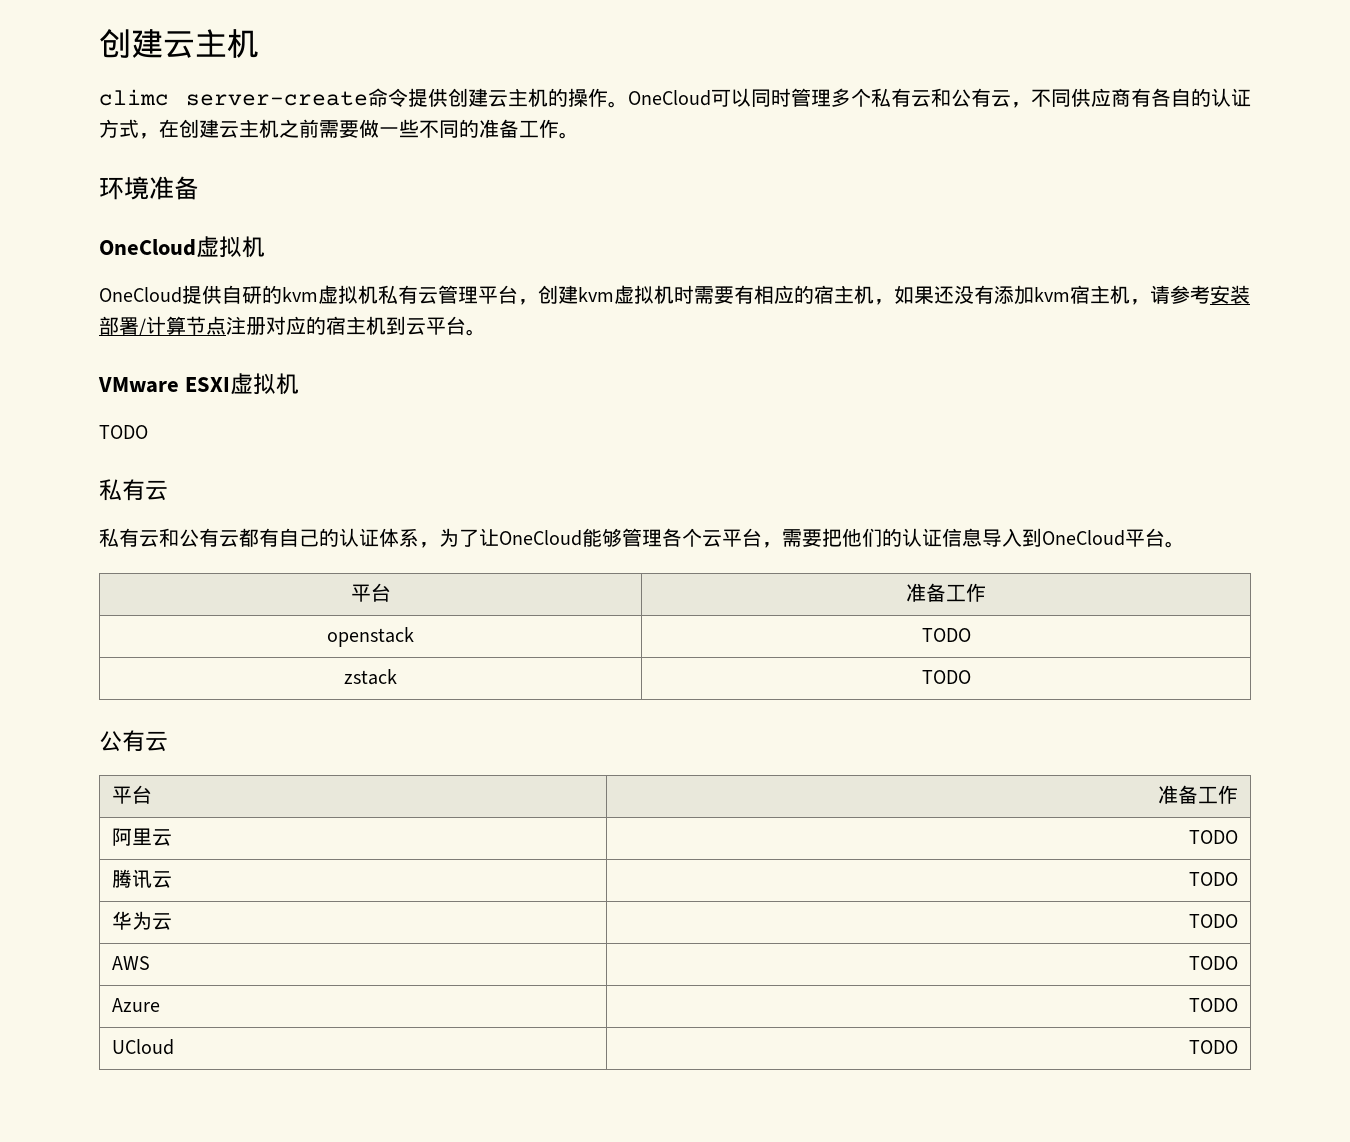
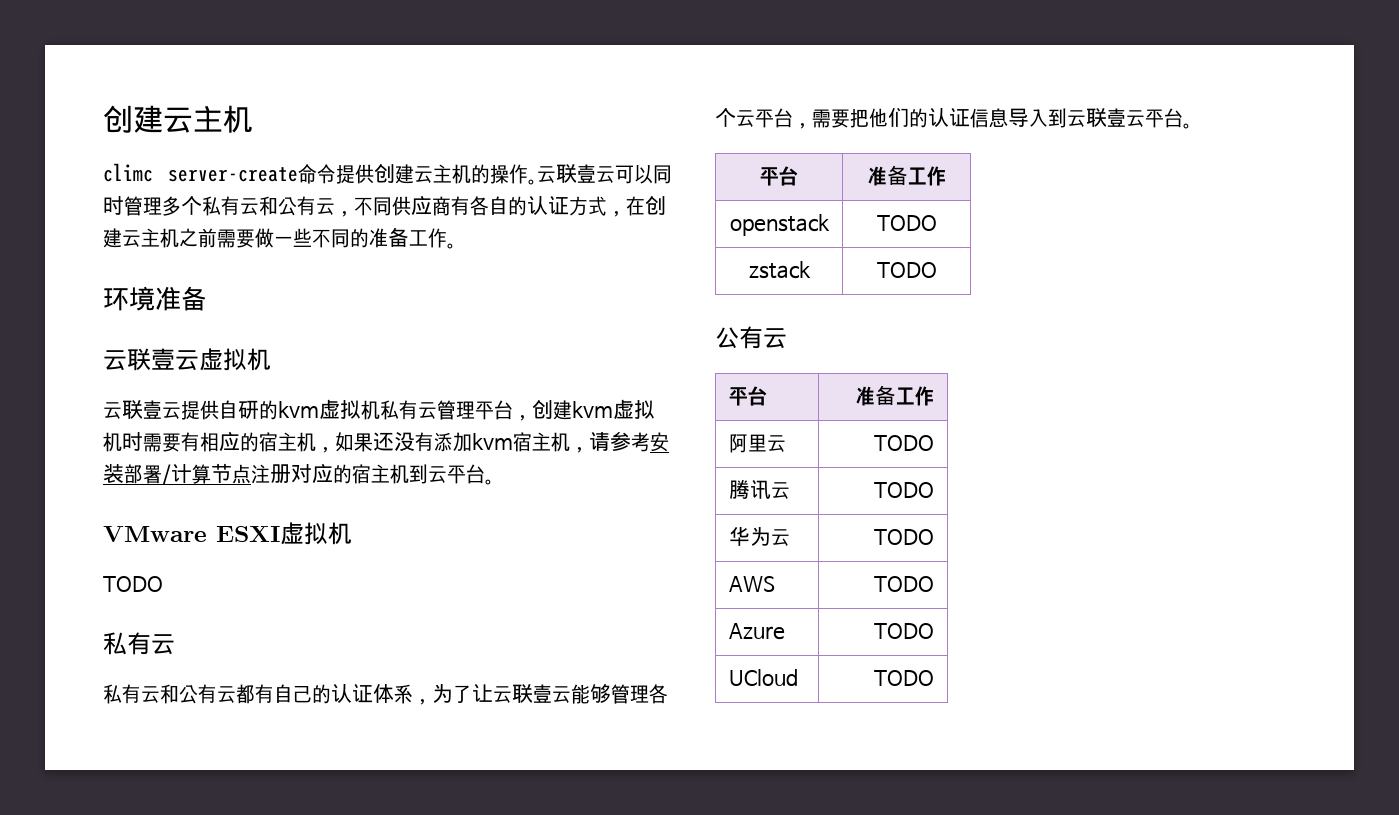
- OneCloud可以同时管理多个私有云和公有云，不同供应商有各自的认证方式，在创建云主机之前需要做一些不同的准备工作。
+ 云联壹云可以同时管理多个私有云和公有云，不同供应商有各自的认证方式，在创建云主机之前需要做一些不同的准备工作。
- OneCloud虚拟机
- OneCloud提供自研的kvm虚拟机私有云管理平台，创建kvm虚拟机时需要有相应的宿主机，如果还没有添加kvm宿主机，请参考安装部署/计算节点注册对应的宿主机到云平台。
+ 云联壹云虚拟机
+ 云联壹云提供自研的kvm虚拟机私有云管理平台，创建kvm虚拟机时需要有相应的宿主机，如果还没有添加kvm宿主机，请参考安装部署/计算节点注册对应的宿主机到云平台。
- 私有云和公有云都有自己的认证体系，为了让OneCloud能够管理各个云平台，需要把他们的认证信息导入到OneCloud平台。
+ 私有云和公有云都有自己的认证体系，为了让云联壹云能够管理各个云平台，需要把他们的认证信息导入到云联壹云平台。

